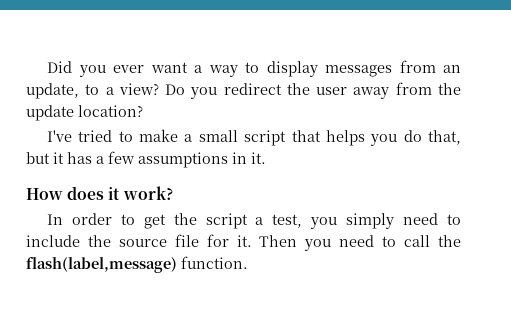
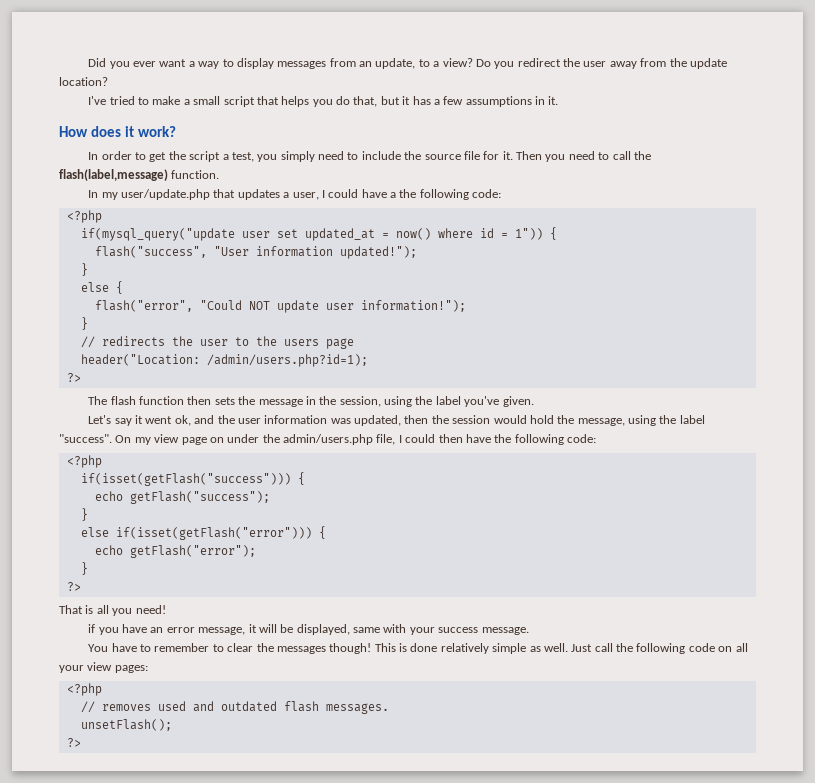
+ In my user/update.php that updates a user, I could have a the following code:
+ <?php
+ if(mysql_query("update user set updated_at = now() where id = 1")) {
+ flash("success", "User information updated!");
+ }
+ else {
+ flash("error", "Could NOT update user information!");
+ }
+ // redirects the user to the users page
+ header("Location: /admin/users.php?id=1);
+ ?>
+ The flash function then sets the message in the session, using the label you've given.
+ Let's say it went ok, and the user information was updated, then the session would hold the message, using the label "success". On my view page on under the admin/users.php file, I could then have the following code:
+ <?php
+ if(isset(getFlash("success"))) {
+ echo getFlash("success");
+ }
+ else if(isset(getFlash("error"))) {
+ echo getFlash("error");
+ }
+ ?>
+ That is all you need!
+ if you have an error message, it will be displayed, same with your success message.
+ You have to remember to clear the messages though! This is done relatively simple as well. Just call the following code on all your view pages:
+ <?php
+ // removes used and outdated flash messages.
+ unsetFlash();
+ ?>

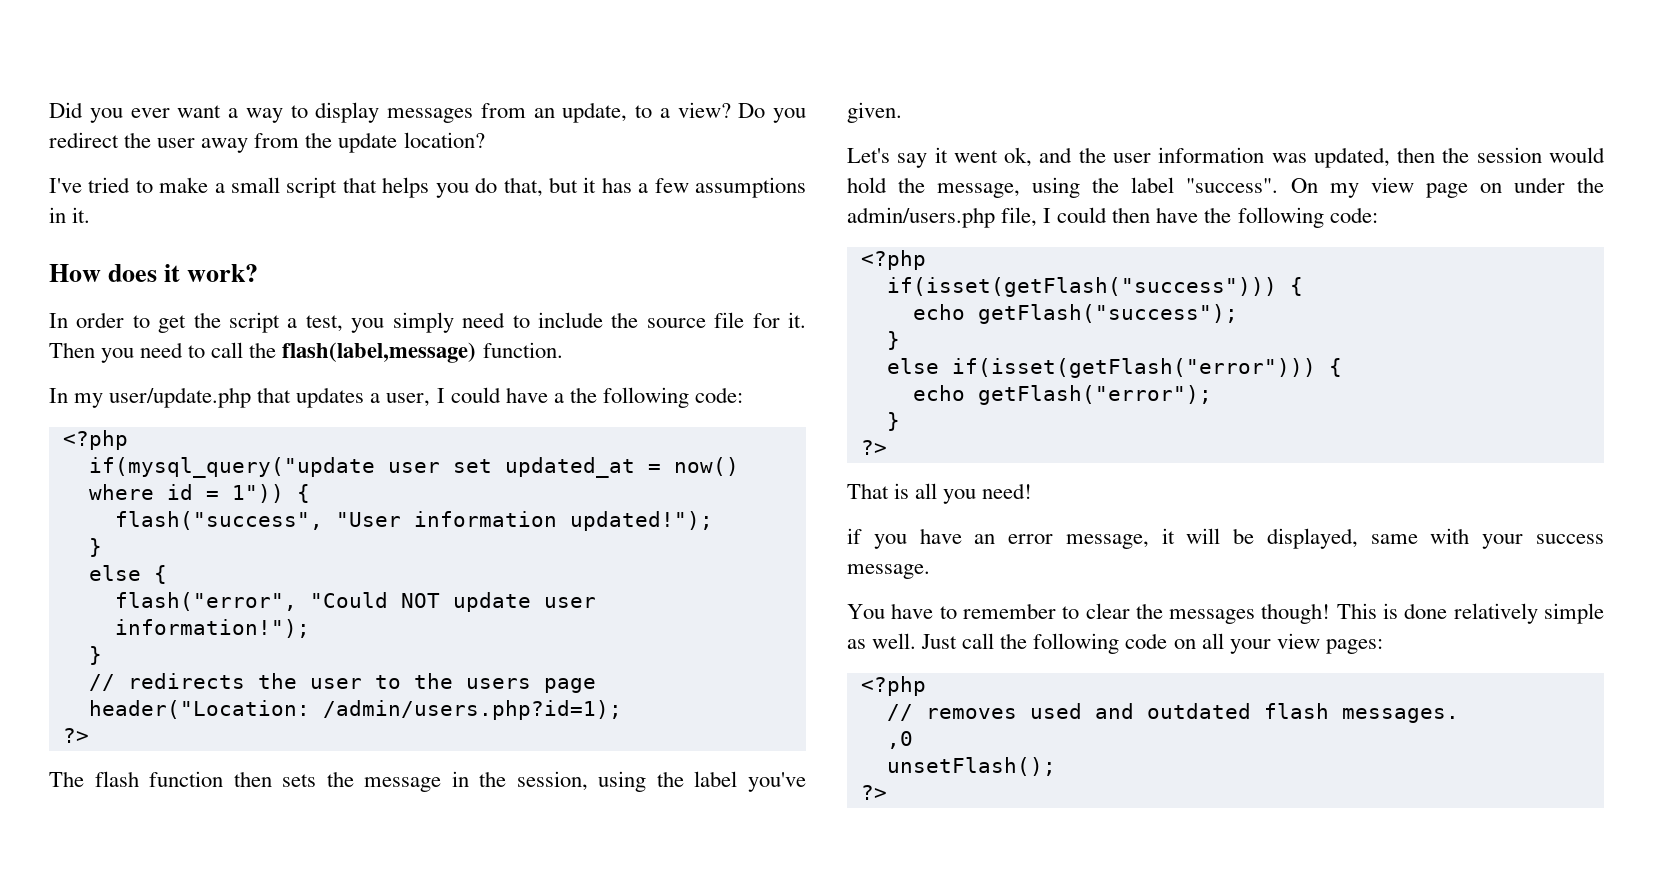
+ ,0

